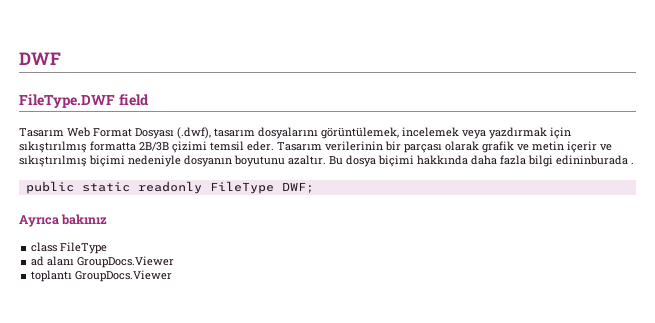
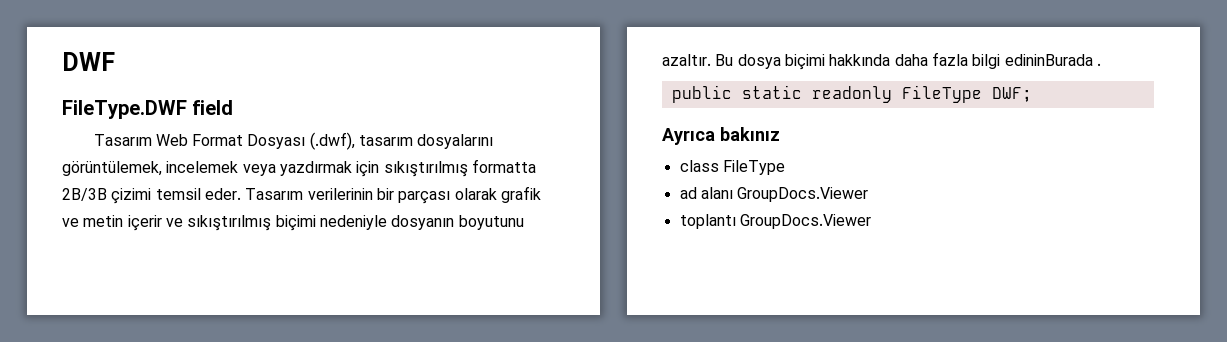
- Bu dosya biçimi hakkında daha fazla bilgi edininburada .
+ Bu dosya biçimi hakkında daha fazla bilgi edininBurada .

